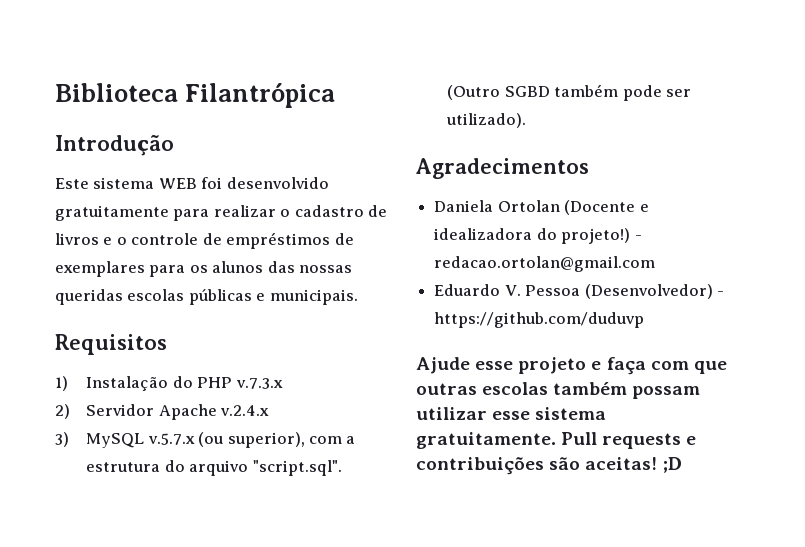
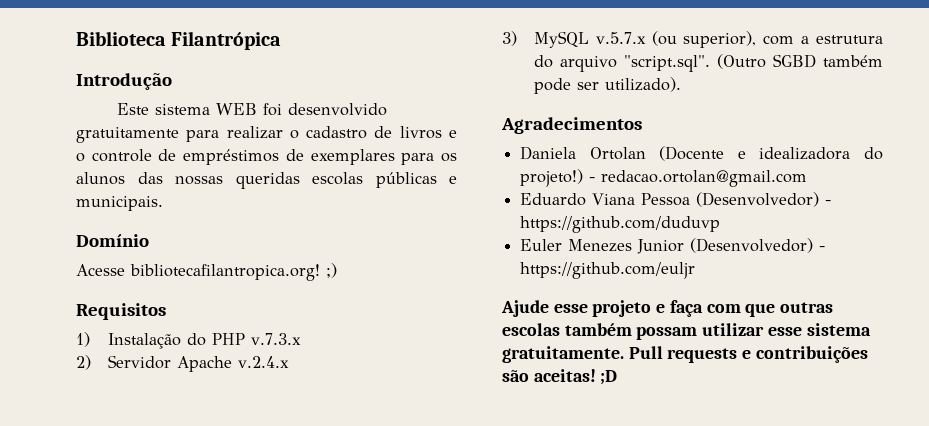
+ Domínio
+ Acesse bibliotecafilantropica.org! ;)
- Eduardo V. Pessoa (Desenvolvedor) - https://github.com/duduvp
+ Eduardo Viana Pessoa (Desenvolvedor) - https://github.com/duduvp
+ Euler Menezes Junior (Desenvolvedor) - https://github.com/euljr

